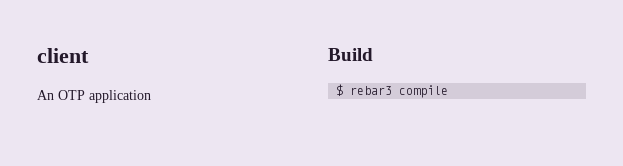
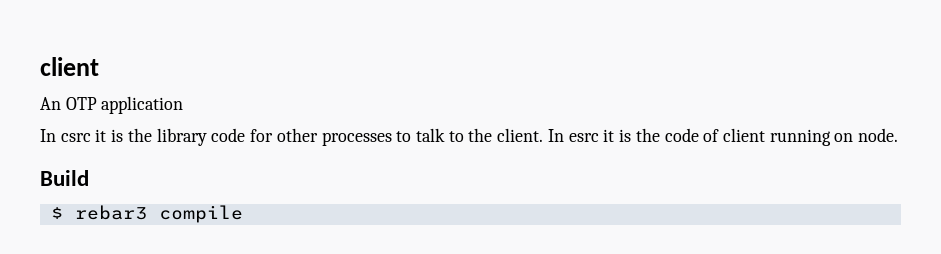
+ In csrc it is the library code for other processes to talk to the client. In esrc it is the code of client running on node.

